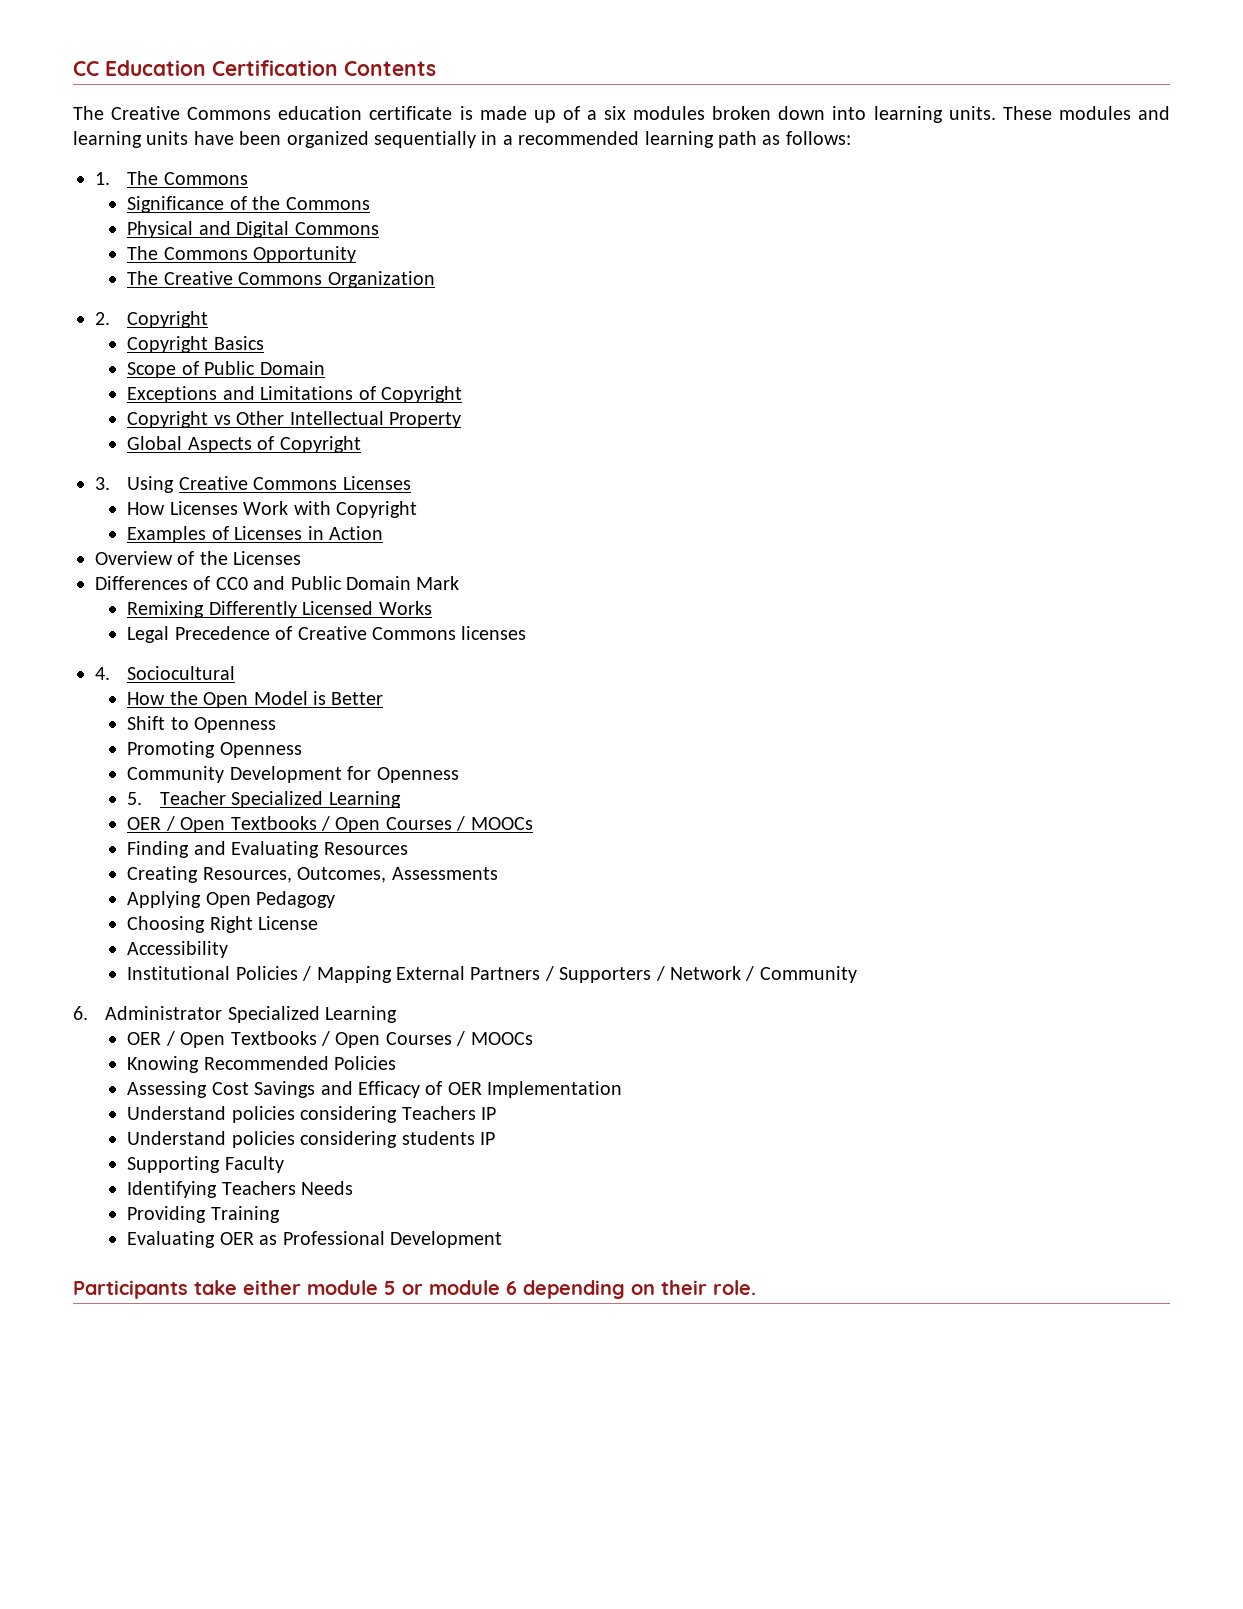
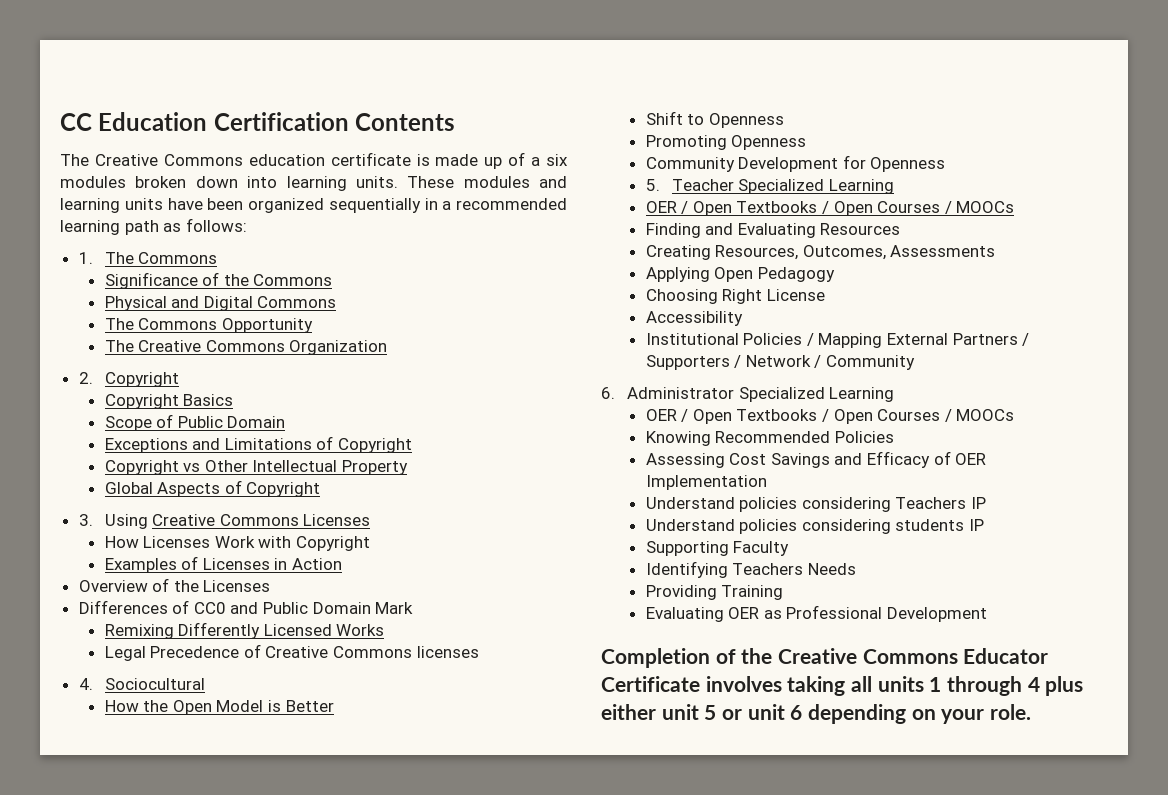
- Participants take either module 5 or module 6 depending on their role.
+ Completion of the Creative Commons Educator Certificate involves taking all units 1 through 4 plus either unit 5 or unit 6 depending on your role.

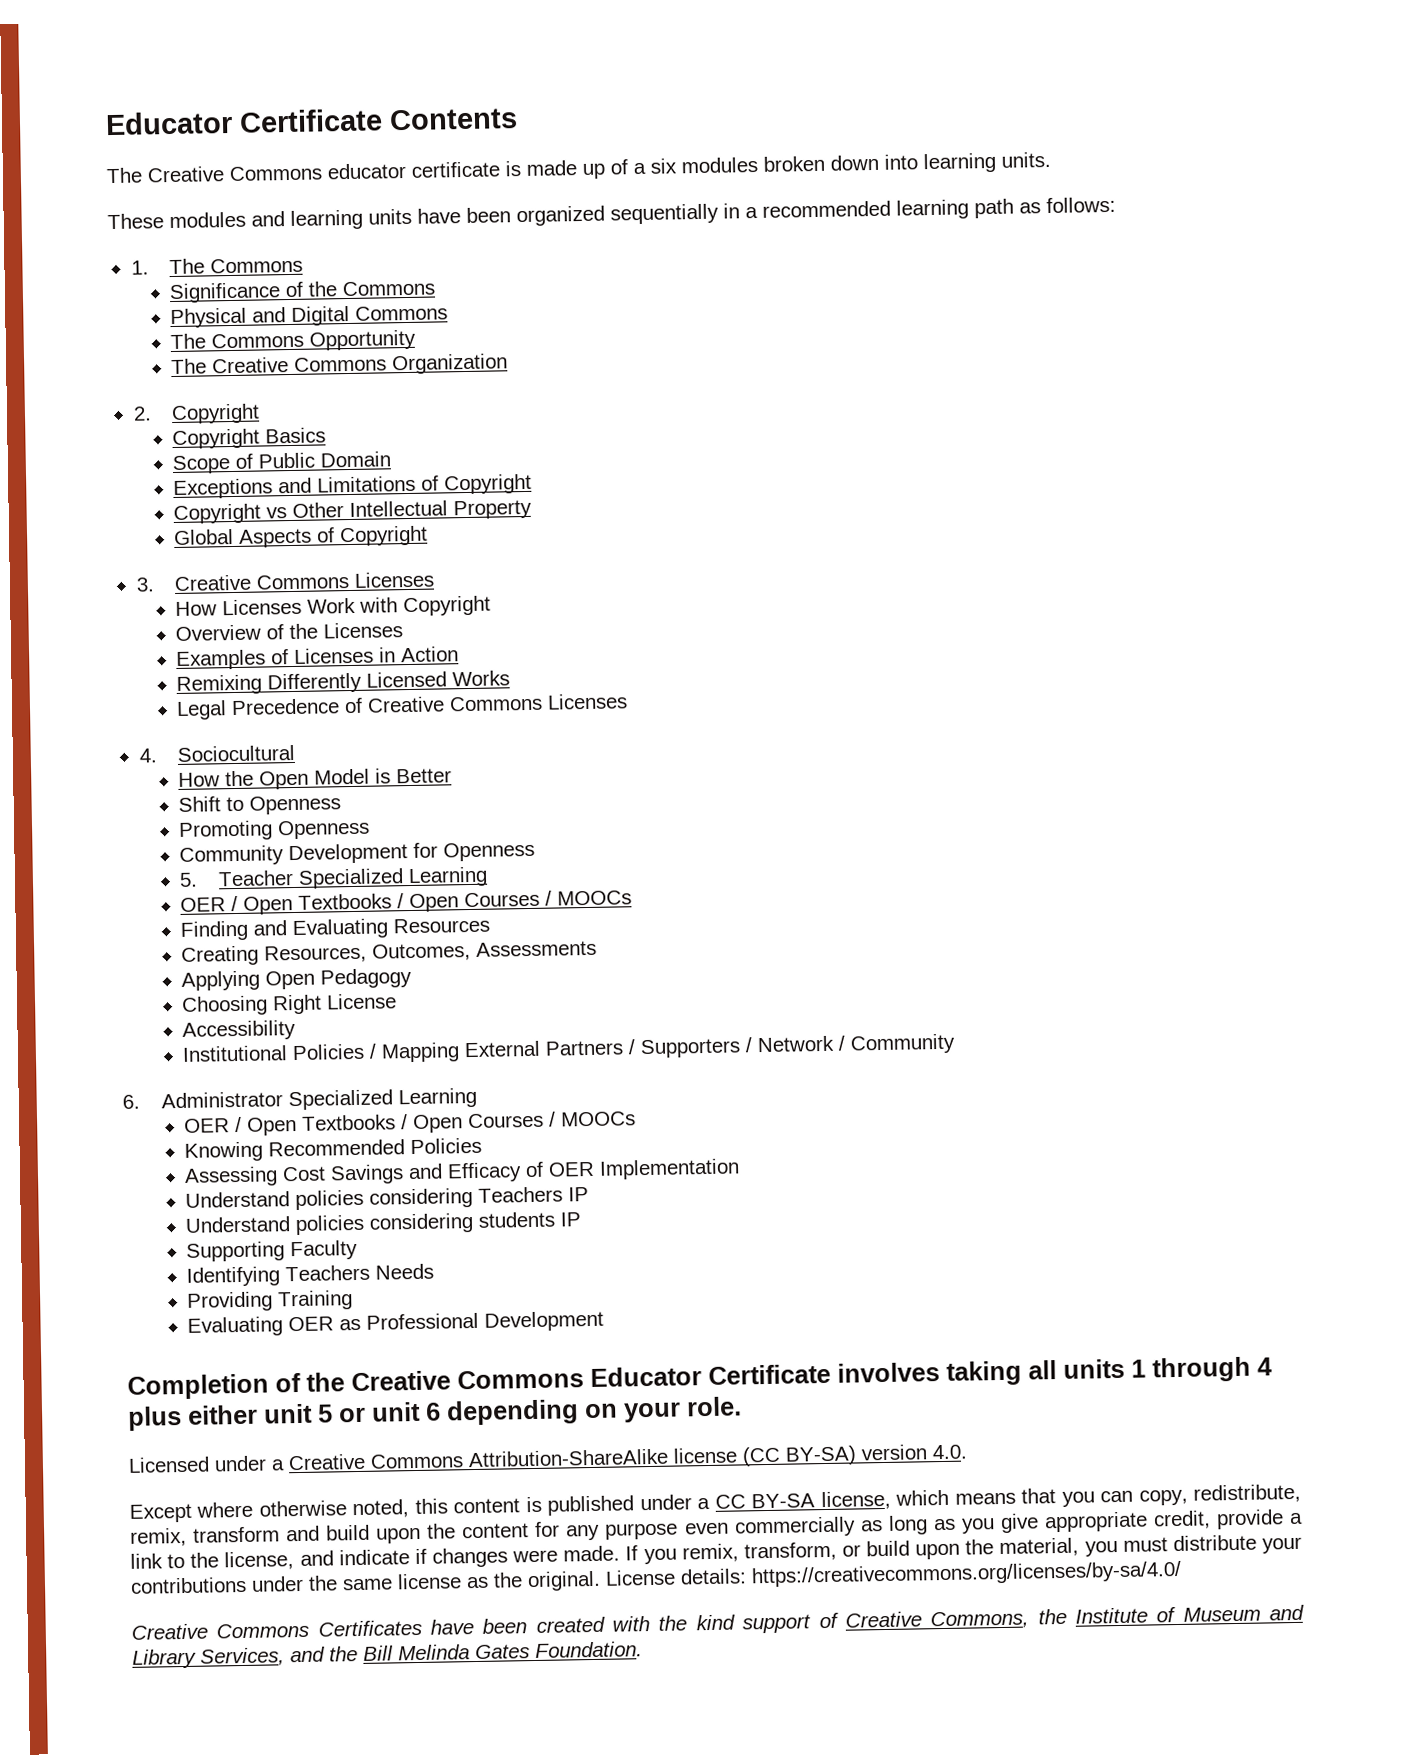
- CC Education Certification Contents
+ Educator Certificate Contents
- The Creative Commons education certificate is made up of a six modules broken down into learning units. These modules and learning units have been organized sequentially in a recommended learning path as follows:
+ The Creative Commons educator certificate is made up of a six modules broken down into learning units.
+ These modules and learning units have been organized sequentially in a recommended learning path as follows:
- 3. Using Creative Commons Licenses
+ 3. Creative Commons Licenses
+ Overview of the Licenses
- Overview of the Licenses
- Differences of CC0 and Public Domain Mark
- Legal Precedence of Creative Commons licenses
+ Legal Precedence of Creative Commons Licenses
+ Licensed under a Creative Commons Attribution-ShareAlike license (CC BY-SA) version 4.0.
+ Except where otherwise noted, this content is published under a CC BY-SA license, which means that you can copy, redistribute, remix, transform and build upon the content for any purpose even commercially as long as you give appropriate credit, provide a link to the license, and indicate if changes were made. If you remix, transform, or build upon the material, you must distribute your contributions under the same license as the original. License details: https://creativecommons.org/licenses/by-sa/4.0/
+ Creative Commons Certificates have been created with the kind support of Creative Commons, the Institute of Museum and Library Services, and the Bill Melinda Gates Foundation.

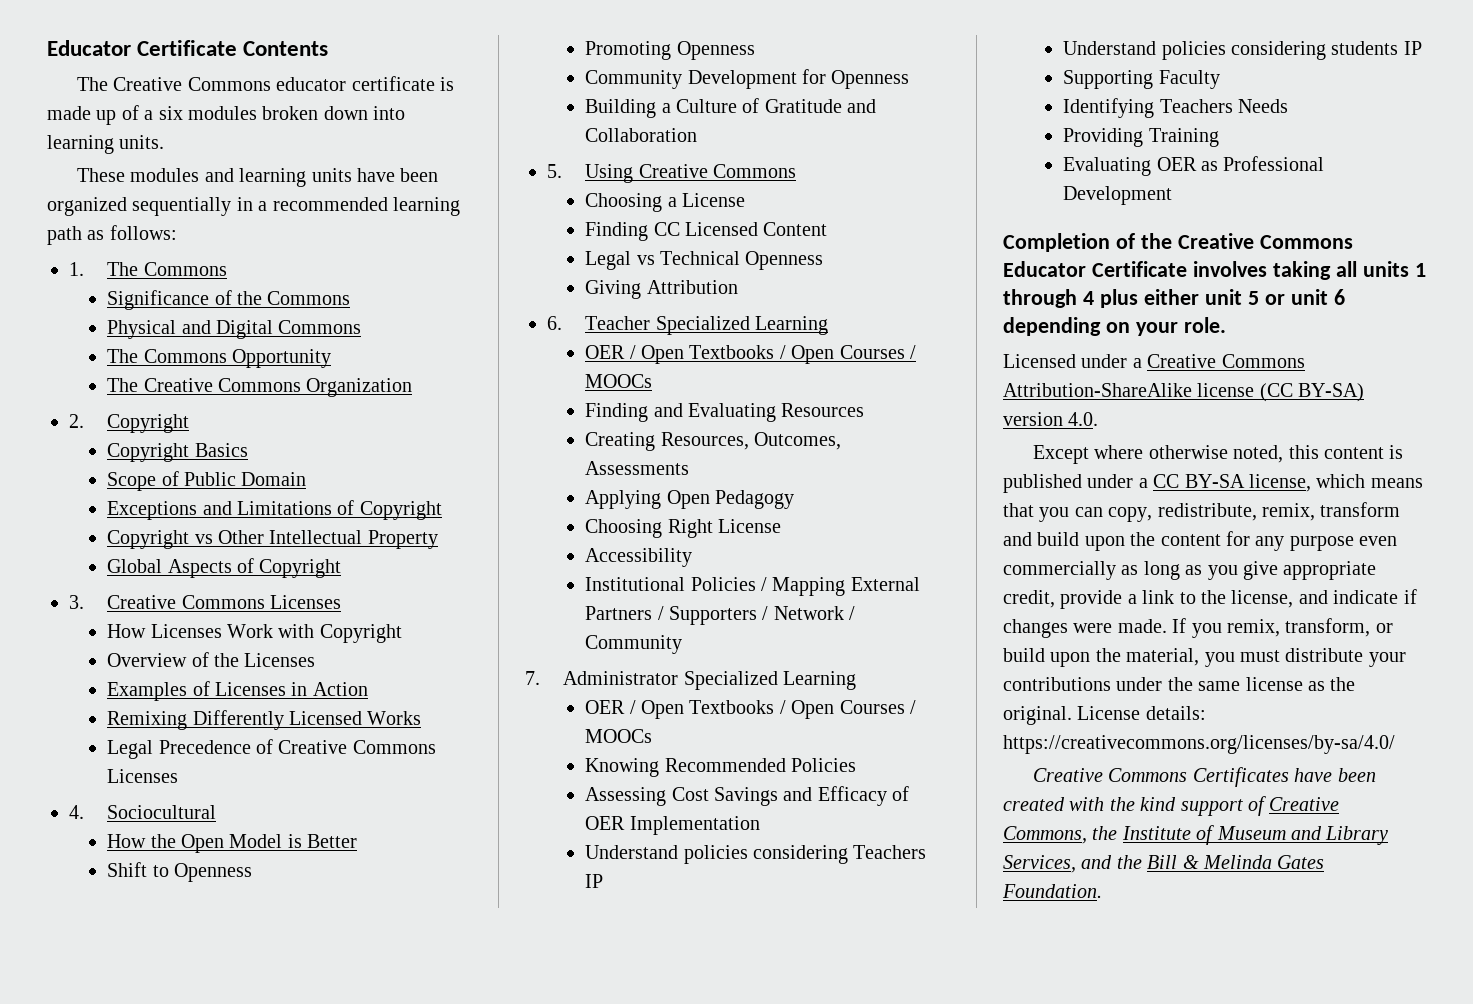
- 5. Teacher Specialized Learning
+ Building a Culture of Gratitude and Collaboration
+ 5. Using Creative Commons
+ Choosing a License
+ Finding CC Licensed Content
+ Legal vs Technical Openness
+ Giving Attribution
+ 6. Teacher Specialized Learning
- 6. Administrator Specialized Learning
+ 7. Administrator Specialized Learning
- Creative Commons Certificates have been created with the kind support of Creative Commons, the Institute of Museum and Library Services, and the Bill Melinda Gates Foundation.
+ Creative Commons Certificates have been created with the kind support of Creative Commons, the Institute of Museum and Library Services, and the Bill & Melinda Gates Foundation.

